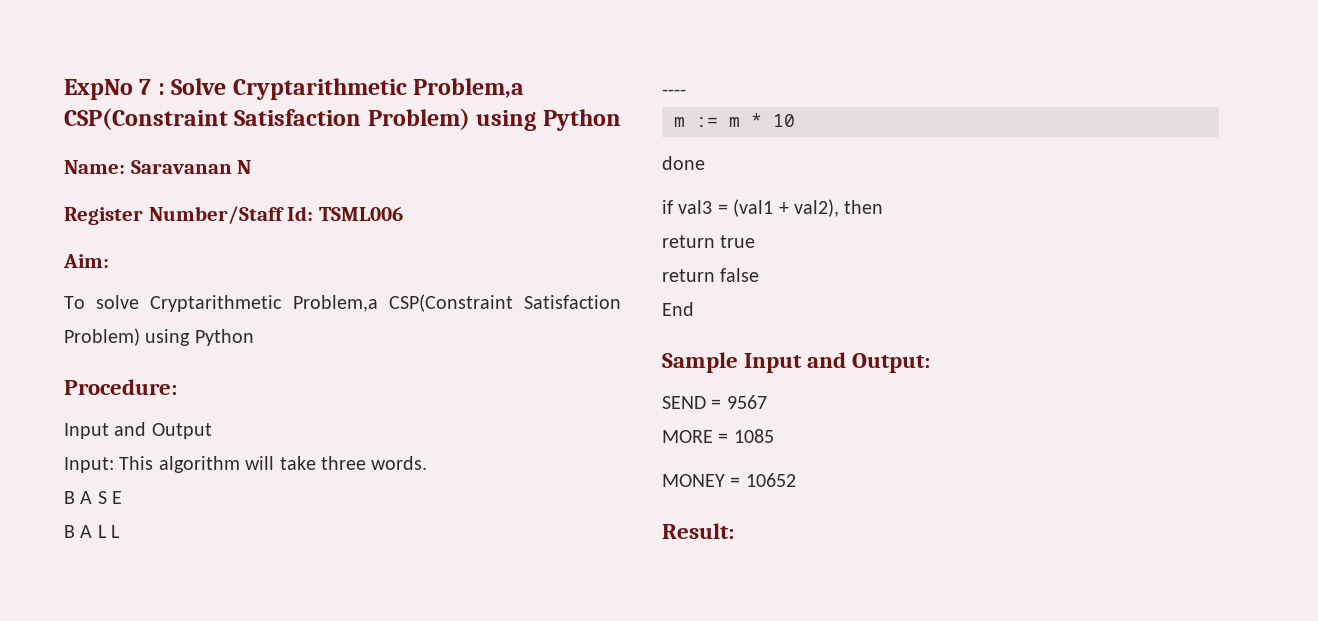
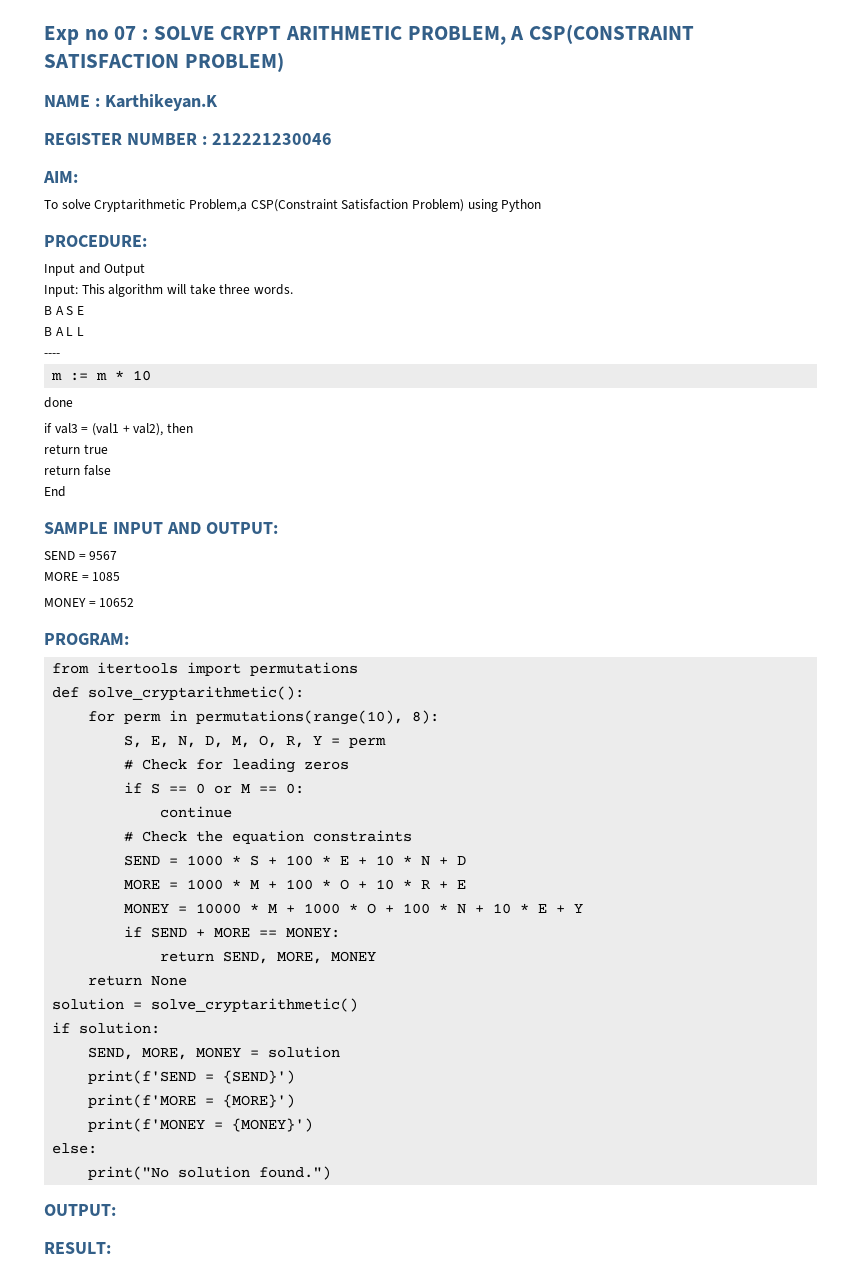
- ExpNo 7 : Solve Cryptarithmetic Problem,a CSP(Constraint Satisfaction Problem) using Python
- Name: Saravanan N
- Register Number/Staff Id: TSML006
- Aim:
+ Exp no 07 : SOLVE CRYPT ARITHMETIC PROBLEM, A CSP(CONSTRAINT SATISFACTION PROBLEM)
+ NAME : Karthikeyan.K
+ REGISTER NUMBER : 212221230046
+ AIM:
- Procedure:
+ PROCEDURE:
- Sample Input and Output:
+ SAMPLE INPUT AND OUTPUT:
- Result:
+ PROGRAM:
+ from itertools import permutations
+ def solve_cryptarithmetic():
+ for perm in permutations(range(10), 8):
+ S, E, N, D, M, O, R, Y = perm
+ # Check for leading zeros
+ if S == 0 or M == 0:
+ continue
+ # Check the equation constraints
+ SEND = 1000 * S + 100 * E + 10 * N + D
+ MORE = 1000 * M + 100 * O + 10 * R + E
+ MONEY = 10000 * M + 1000 * O + 100 * N + 10 * E + Y
+ if SEND + MORE == MONEY:
+ return SEND, MORE, MONEY
+ return None
+ solution = solve_cryptarithmetic()
+ if solution:
+ SEND, MORE, MONEY = solution
+ print(f'SEND = {SEND}')
+ print(f'MORE = {MORE}')
+ print(f'MONEY = {MONEY}')
+ else:
+ print("No solution found.")
+ OUTPUT:
+ RESULT:

